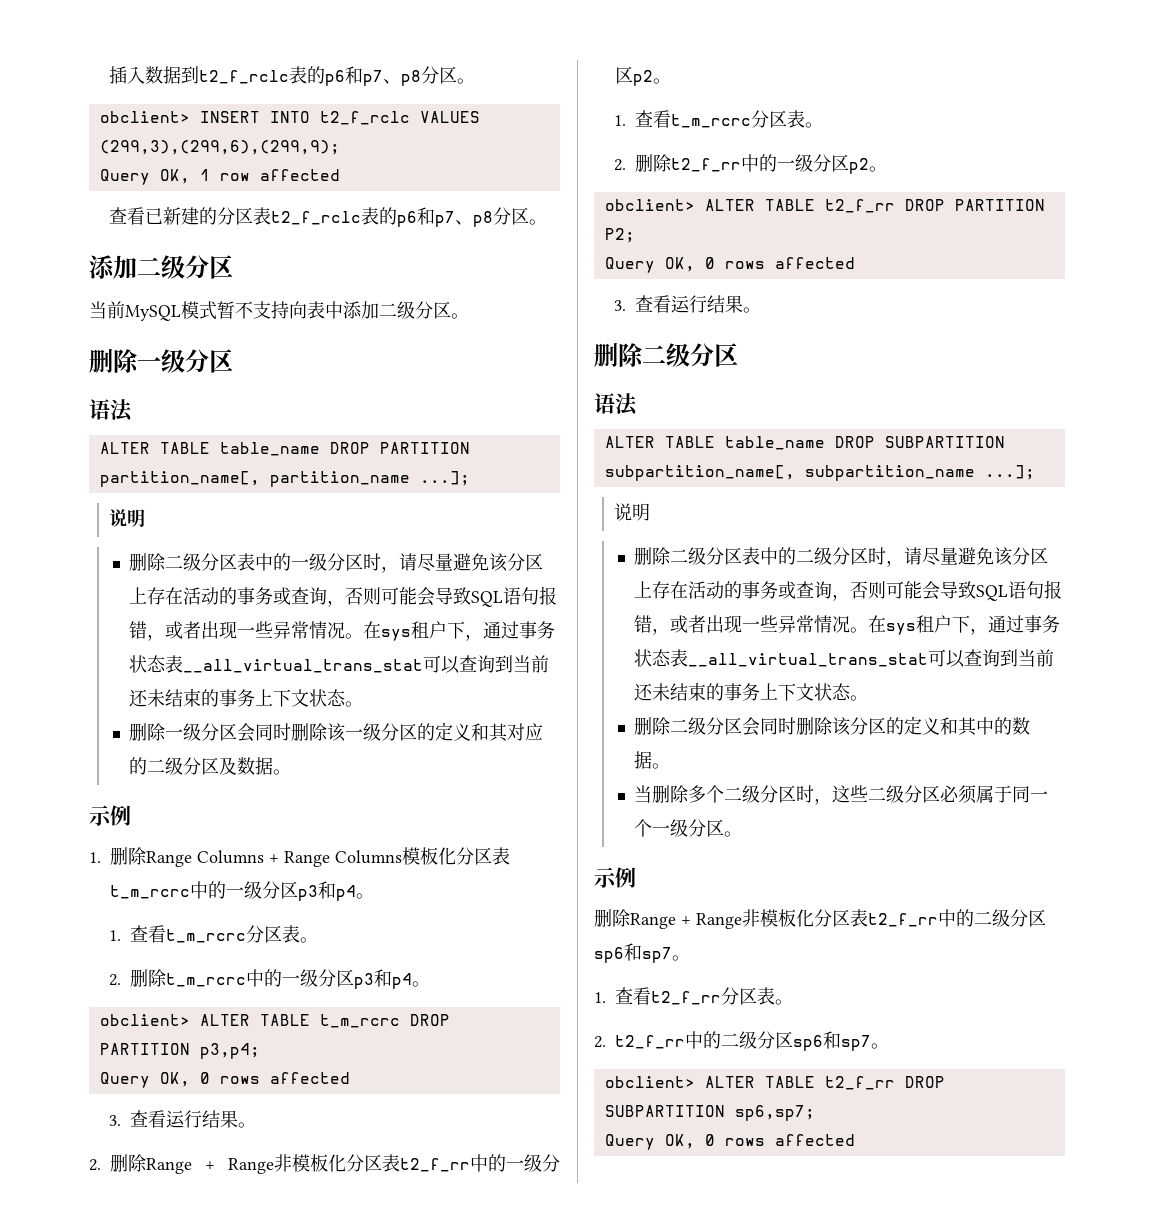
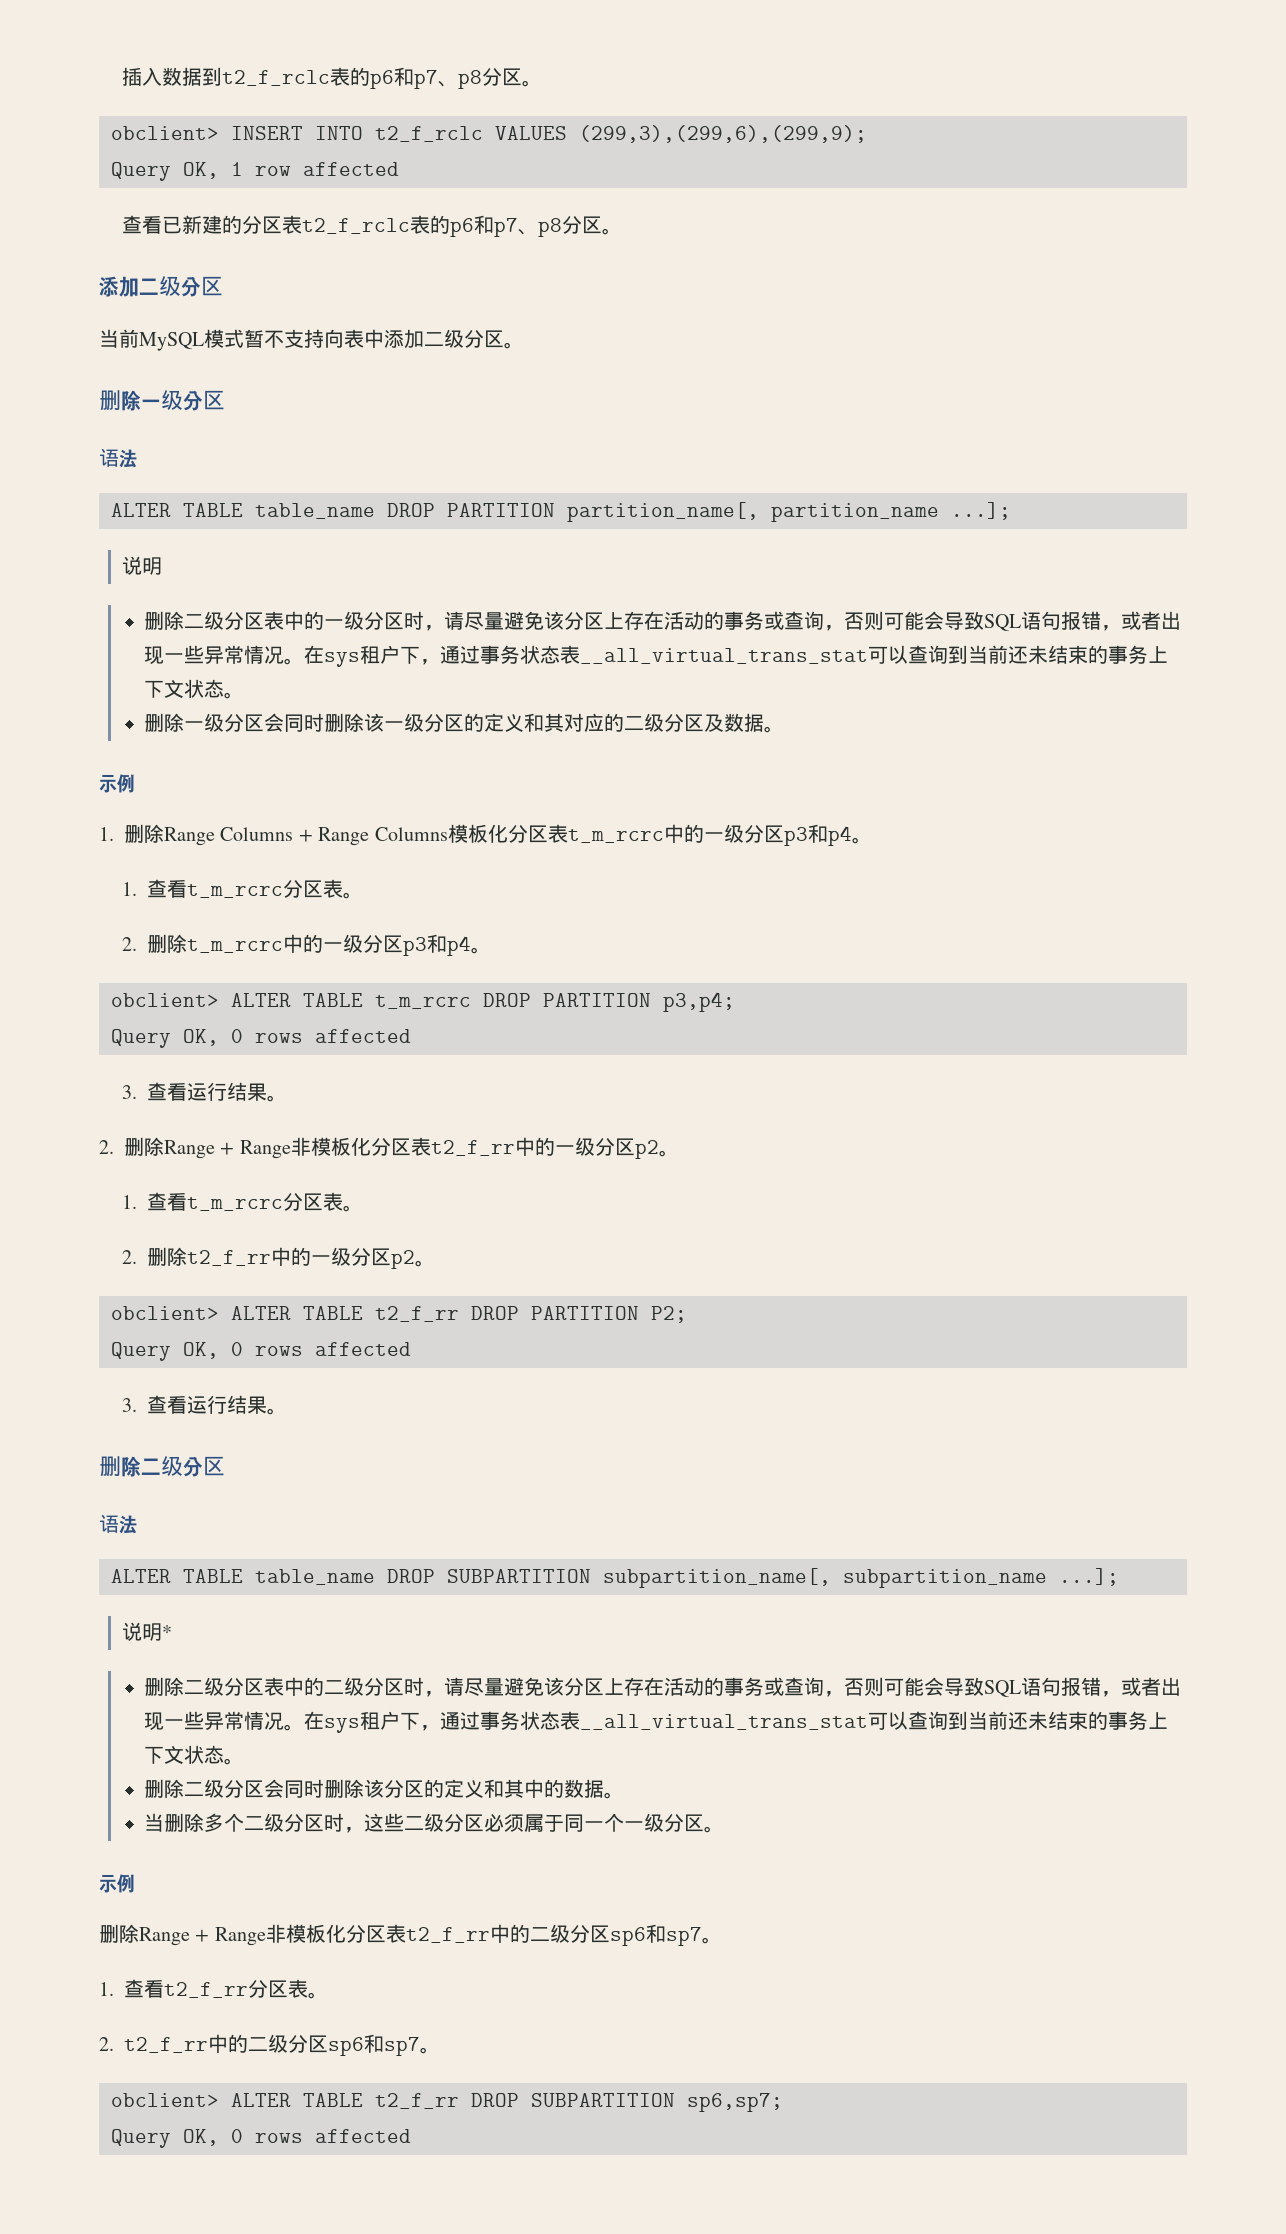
  ALTER TABLE table_name DROP SUBPARTITION subpartition_name[, subpartition_name ...];
- 说明
+ 说明*

